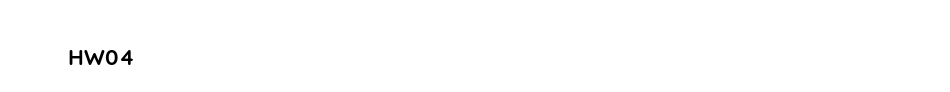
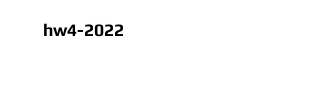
- HW04
+ hw4-2022

